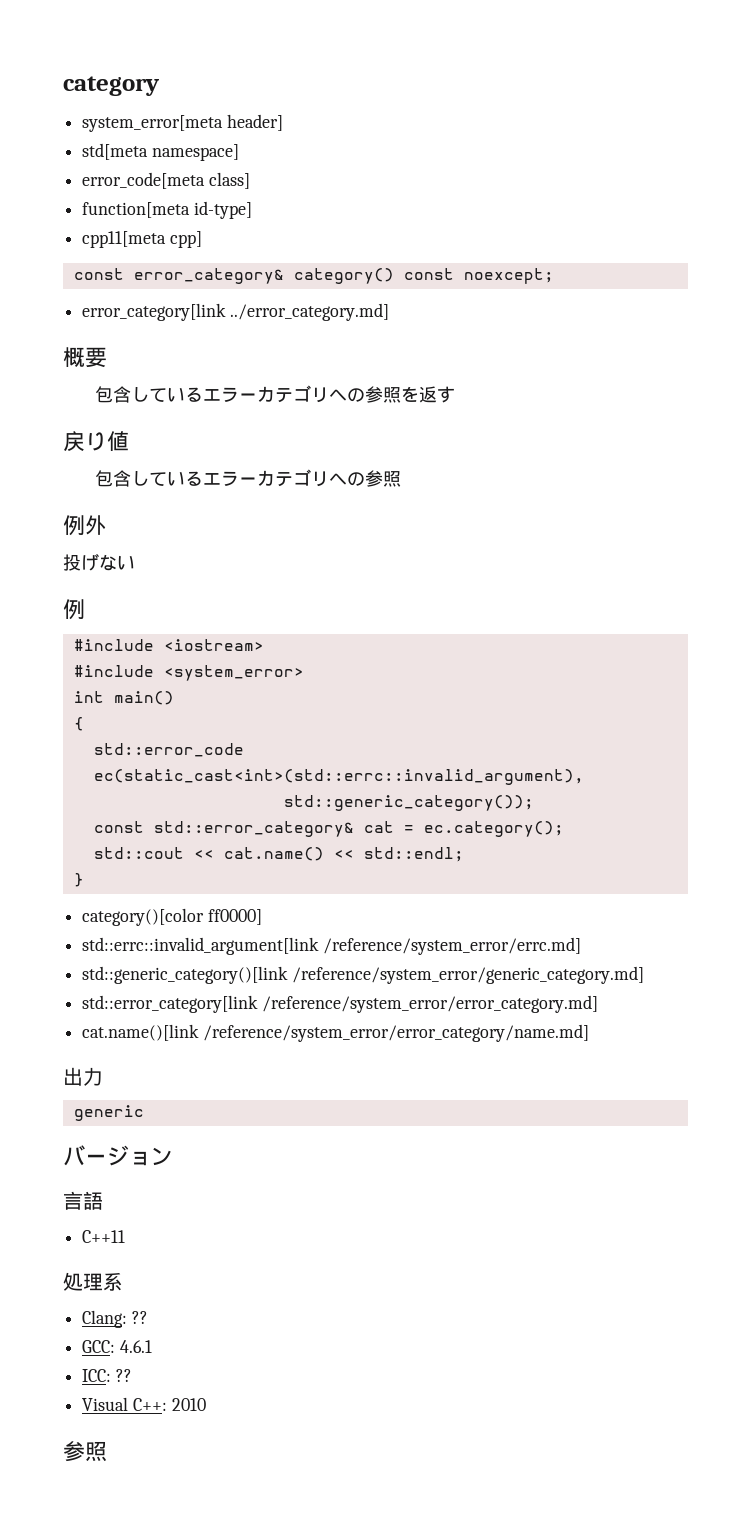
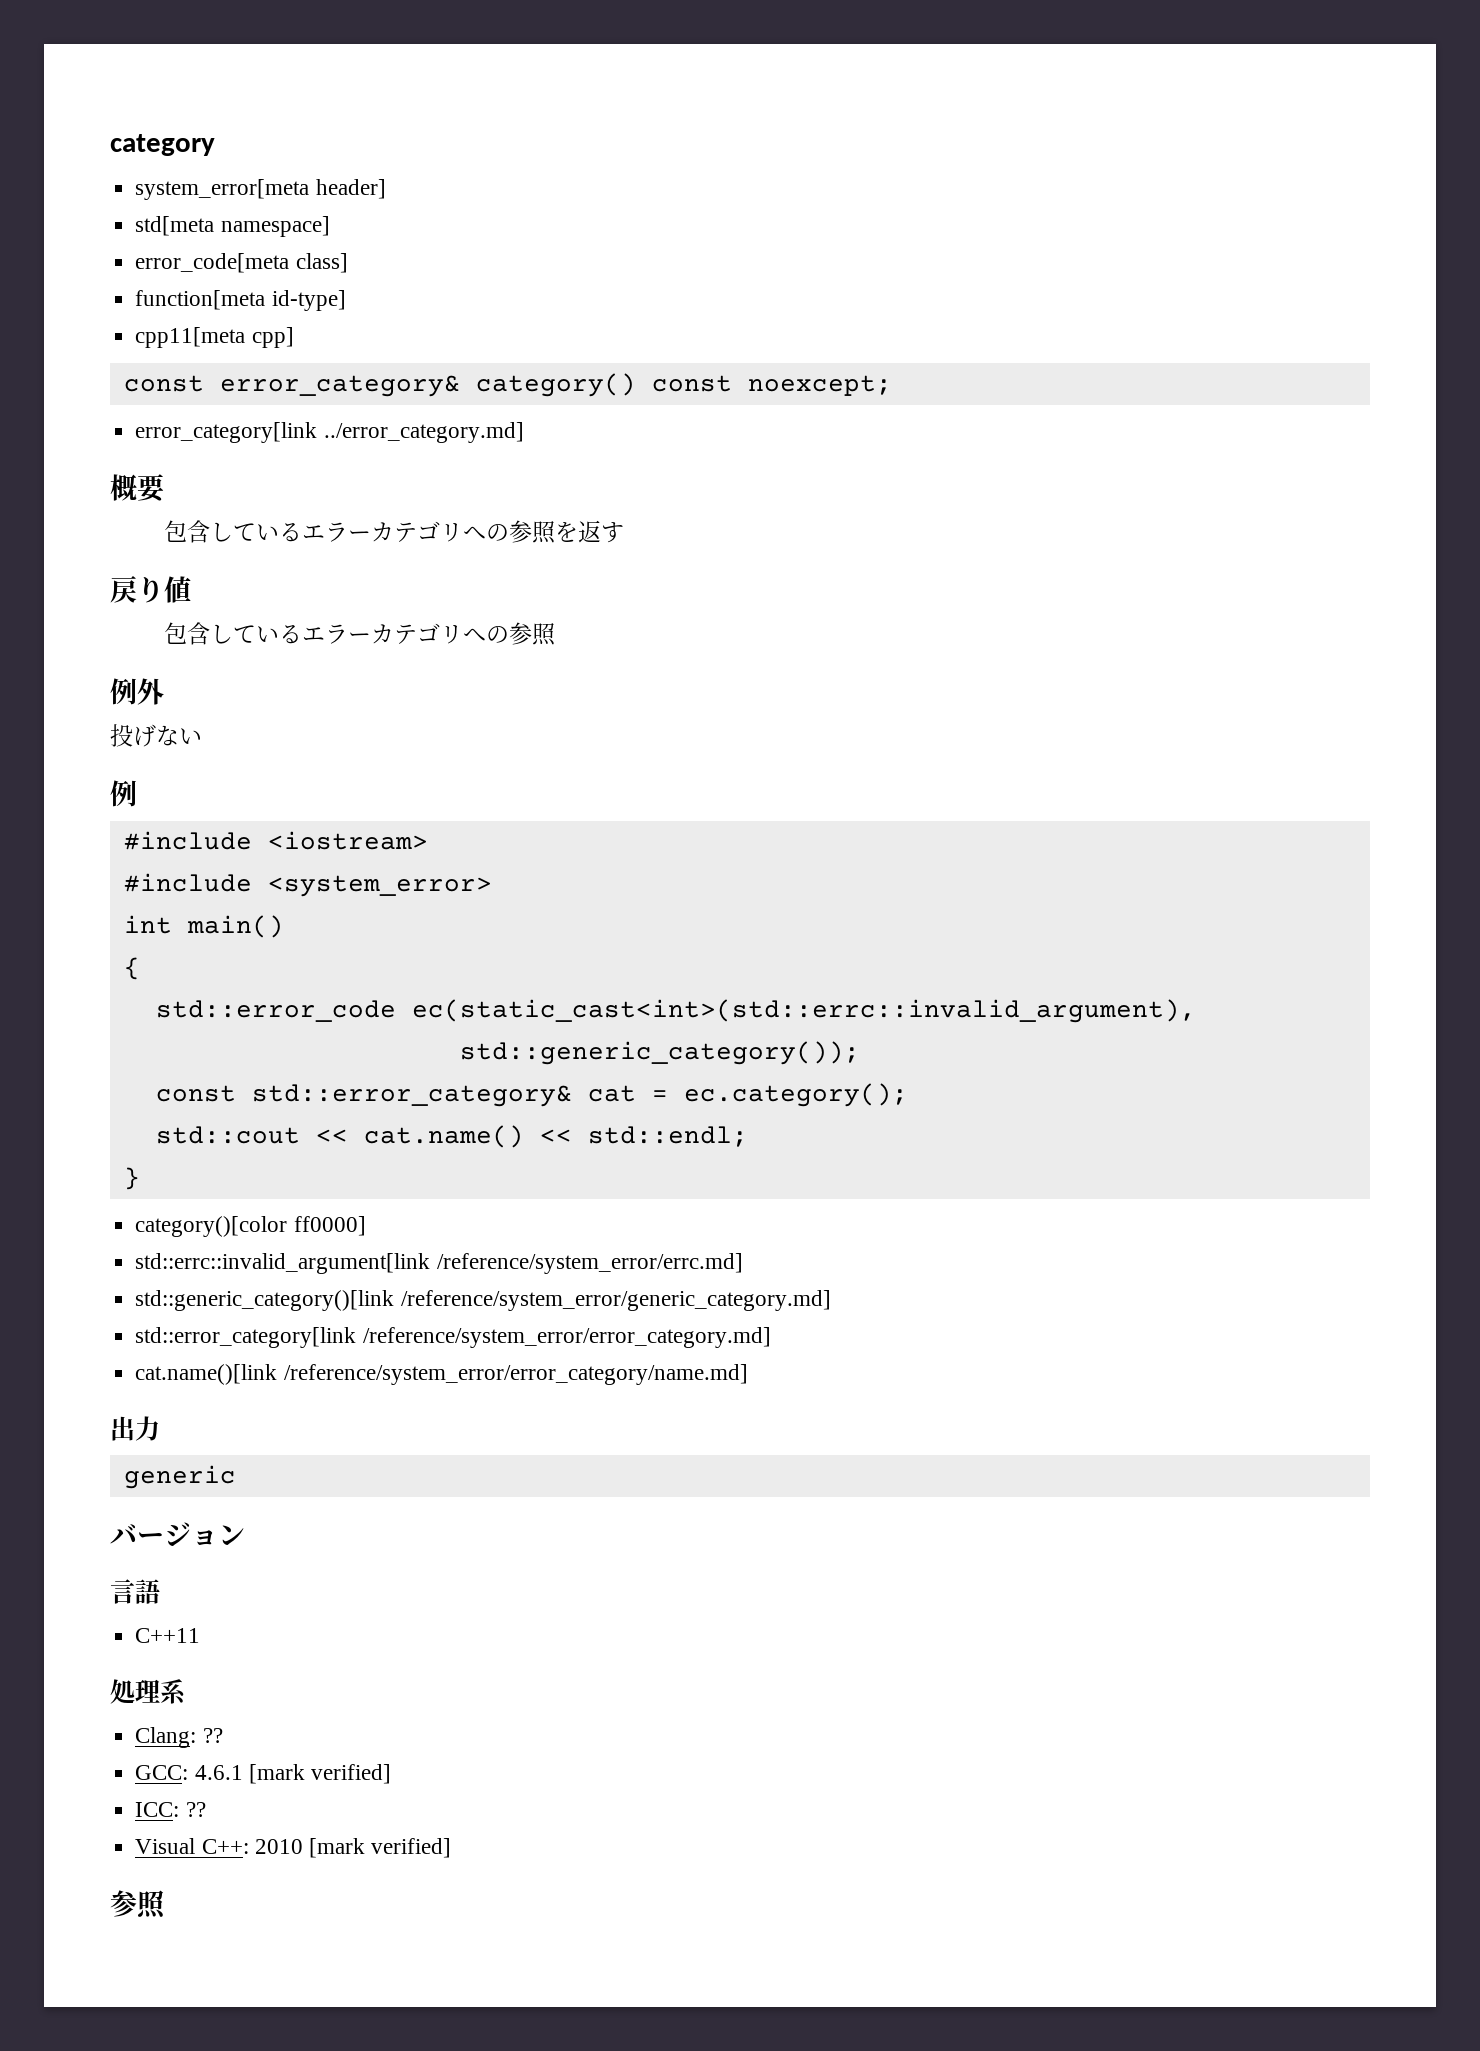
- GCC: 4.6.1
+ GCC: 4.6.1 [mark verified]
- Visual C++: 2010
+ Visual C++: 2010 [mark verified]

